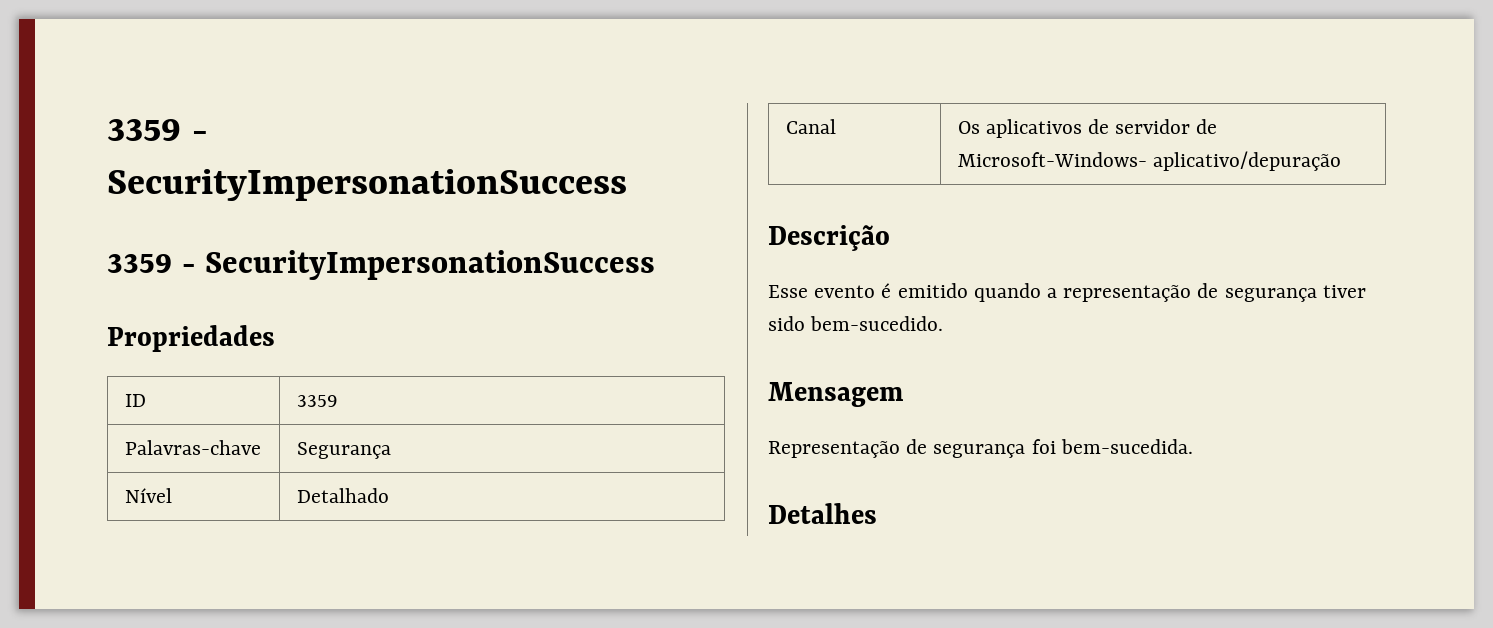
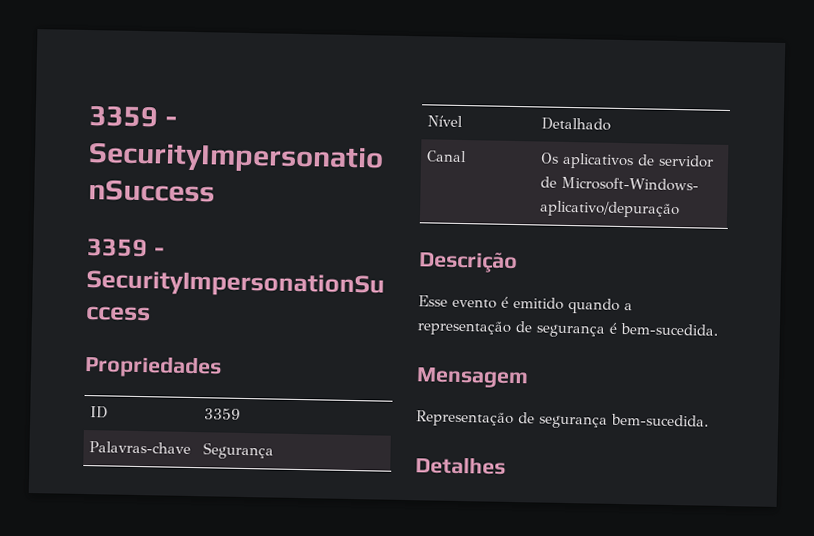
- Esse evento é emitido quando a representação de segurança tiver sido bem-sucedido.
+ Esse evento é emitido quando a representação de segurança é bem-sucedida.
- Representação de segurança foi bem-sucedida.
+ Representação de segurança bem-sucedida.

